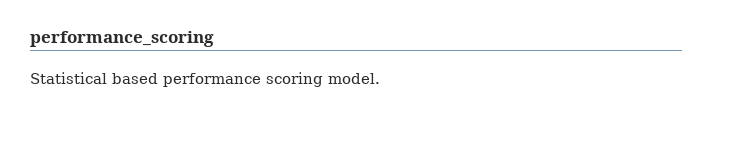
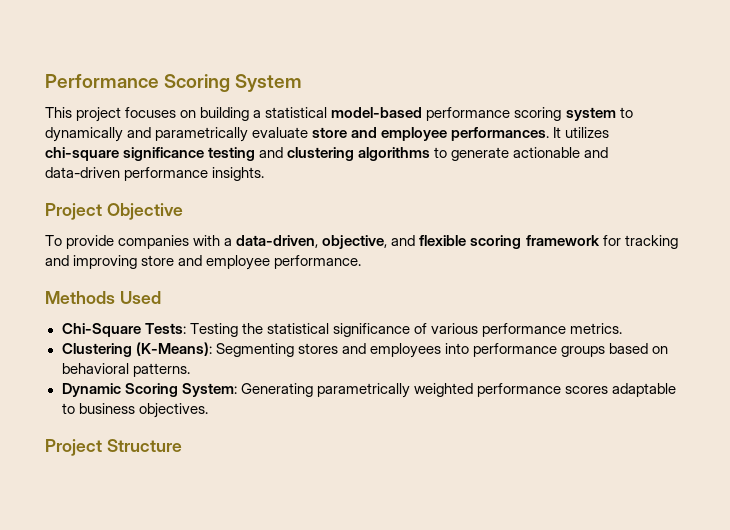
- performance_scoring
- Statistical based performance scoring model.
+ Performance Scoring System
+ This project focuses on building a statistical model-based performance scoring system to dynamically and parametrically evaluate store and employee performances. It utilizes chi-square significance testing and clustering algorithms to generate actionable and data-driven performance insights.
+ Project Objective
+ To provide companies with a data-driven, objective, and flexible scoring framework for tracking and improving store and employee performance.
+ Methods Used
+ Chi-Square Tests: Testing the statistical significance of various performance metrics.
+ Clustering (K-Means): Segmenting stores and employees into performance groups based on behavioral patterns.
+ Dynamic Scoring System: Generating parametrically weighted performance scores adaptable to business objectives.
+ Project Structure

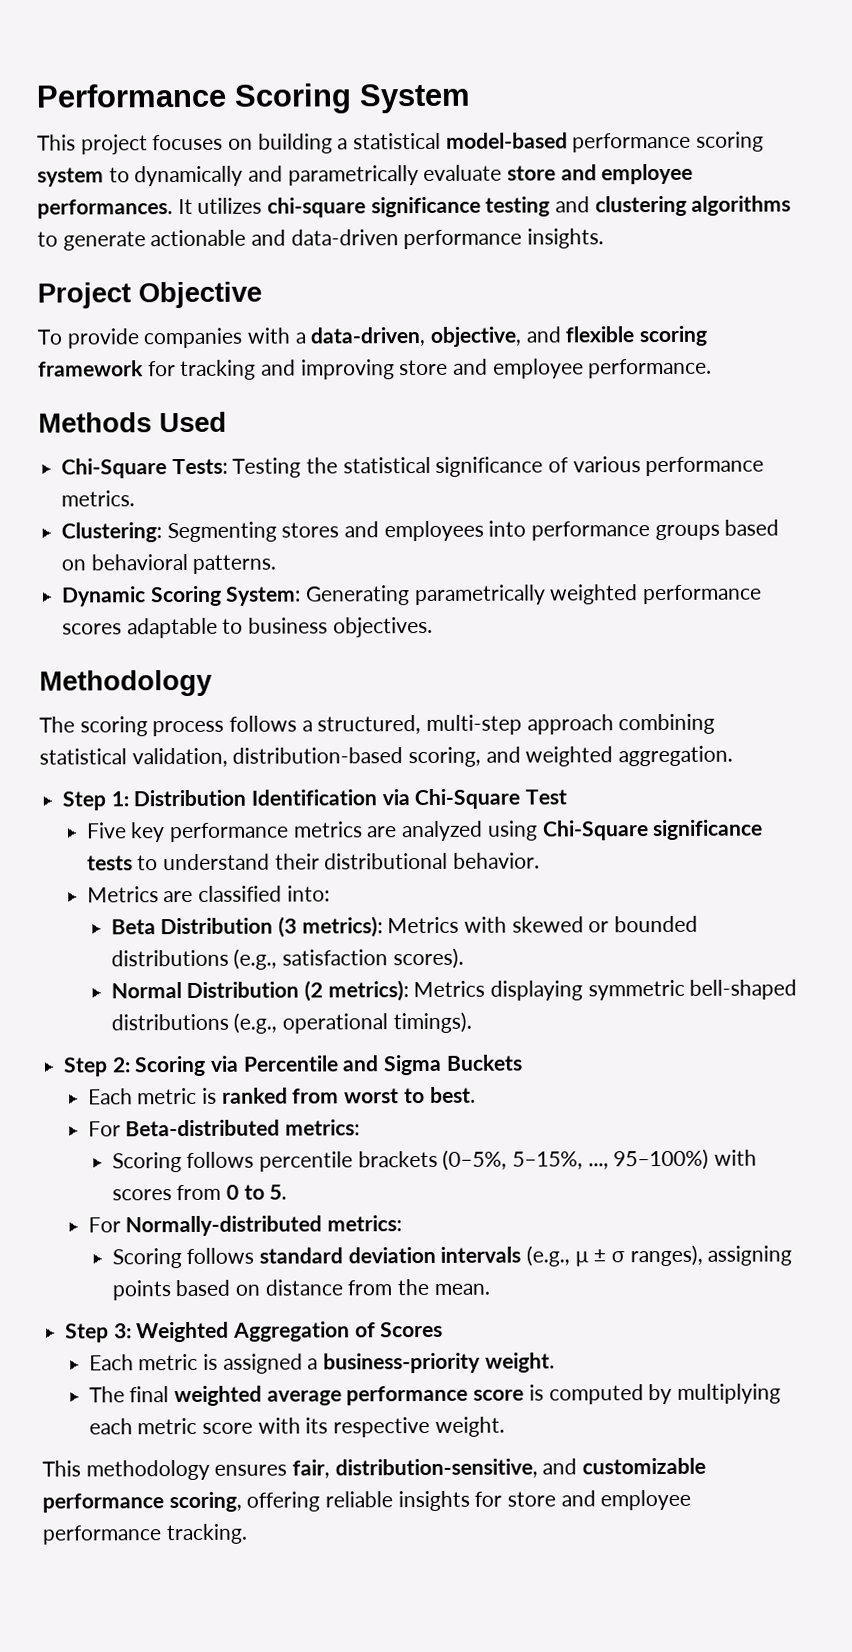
- Clustering (K-Means): Segmenting stores and employees into performance groups based on behavioral patterns.
+ Clustering: Segmenting stores and employees into performance groups based on behavioral patterns.
- Project Structure
+ Methodology
+ The scoring process follows a structured, multi-step approach combining statistical validation, distribution-based scoring, and weighted aggregation.
+ Step 1: Distribution Identification via Chi-Square Test
+ Five key performance metrics are analyzed using Chi-Square significance tests to understand their distributional behavior.
+ Metrics are classified into:
+ Beta Distribution (3 metrics): Metrics with skewed or bounded distributions (e.g., satisfaction scores).
+ Normal Distribution (2 metrics): Metrics displaying symmetric bell-shaped distributions (e.g., operational timings).
+ Step 2: Scoring via Percentile and Sigma Buckets
+ Each metric is ranked from worst to best.
+ For Beta-distributed metrics:
+ Scoring follows percentile brackets (0–5%, 5–15%, ..., 95–100%) with scores from 0 to 5.
+ For Normally-distributed metrics:
+ Scoring follows standard deviation intervals (e.g., μ ± σ ranges), assigning points based on distance from the mean.
+ Step 3: Weighted Aggregation of Scores
+ Each metric is assigned a business-priority weight.
+ The final weighted average performance score is computed by multiplying each metric score with its respective weight.
+ This methodology ensures fair, distribution-sensitive, and customizable performance scoring, offering reliable insights for store and employee performance tracking.

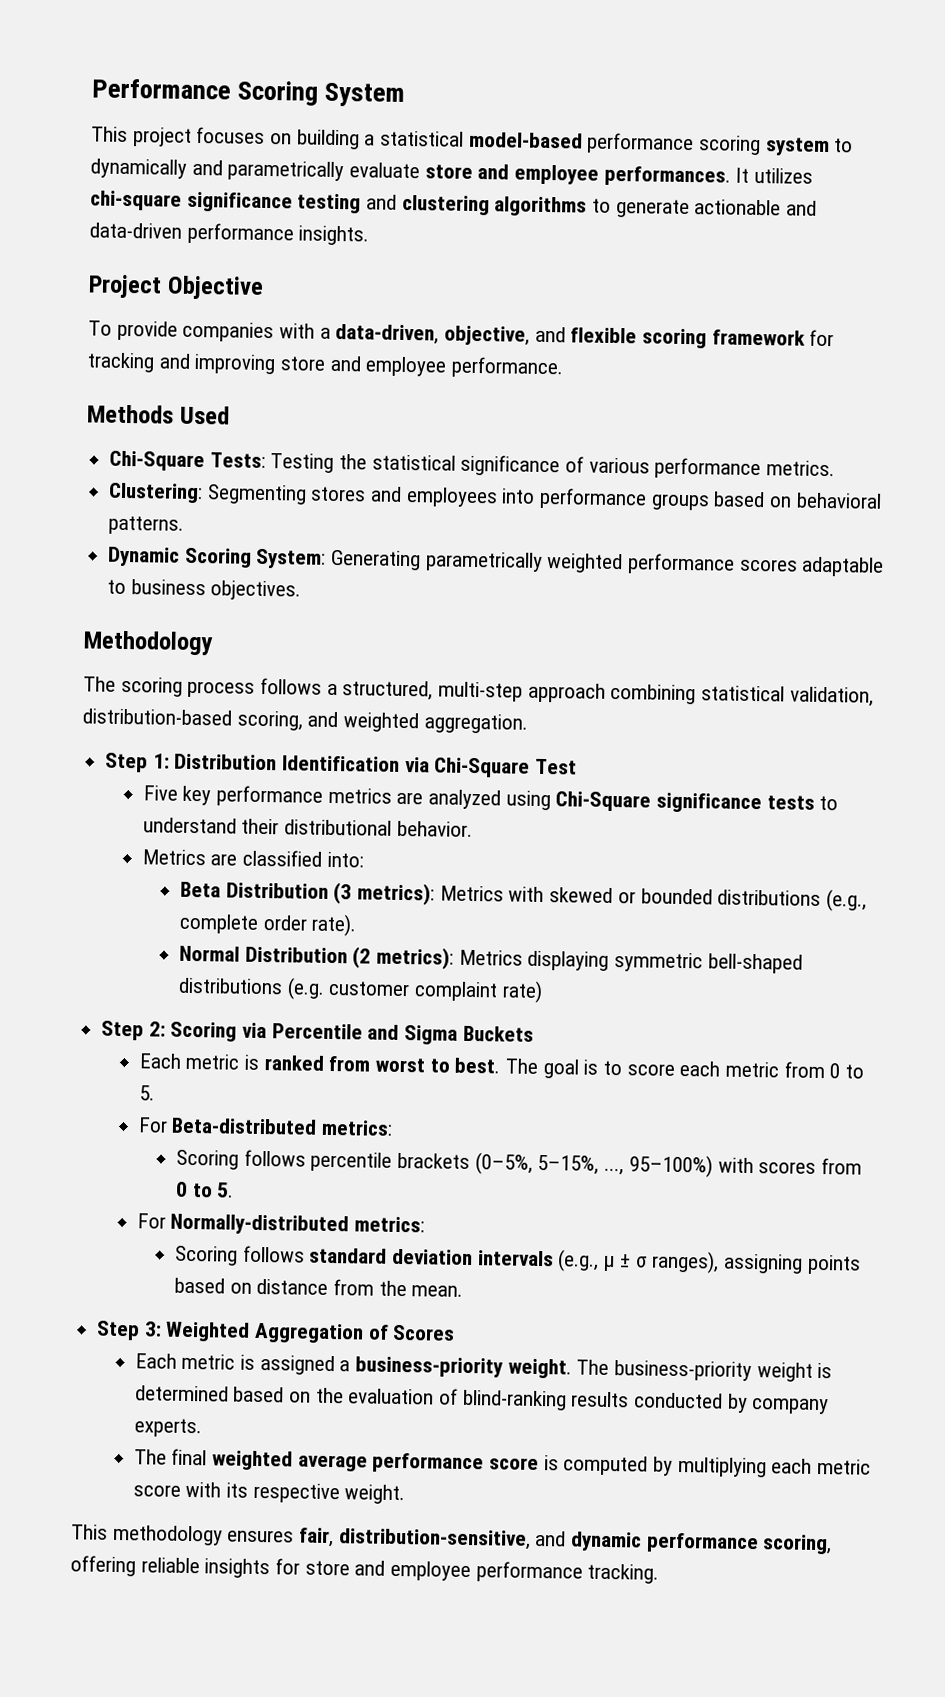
- Beta Distribution (3 metrics): Metrics with skewed or bounded distributions (e.g., satisfaction scores).
+ Beta Distribution (3 metrics): Metrics with skewed or bounded distributions (e.g., complete order rate).
- Normal Distribution (2 metrics): Metrics displaying symmetric bell-shaped distributions (e.g., operational timings).
+ Normal Distribution (2 metrics): Metrics displaying symmetric bell-shaped distributions (e.g. customer complaint rate)
+ The goal is to score each metric from 0 to 5.
+ The business-priority weight is determined based on the evaluation of blind-ranking results conducted by company experts.
- This methodology ensures fair, distribution-sensitive, and customizable performance scoring, offering reliable insights for store and employee performance tracking.
+ This methodology ensures fair, distribution-sensitive, and dynamic performance scoring, offering reliable insights for store and employee performance tracking.

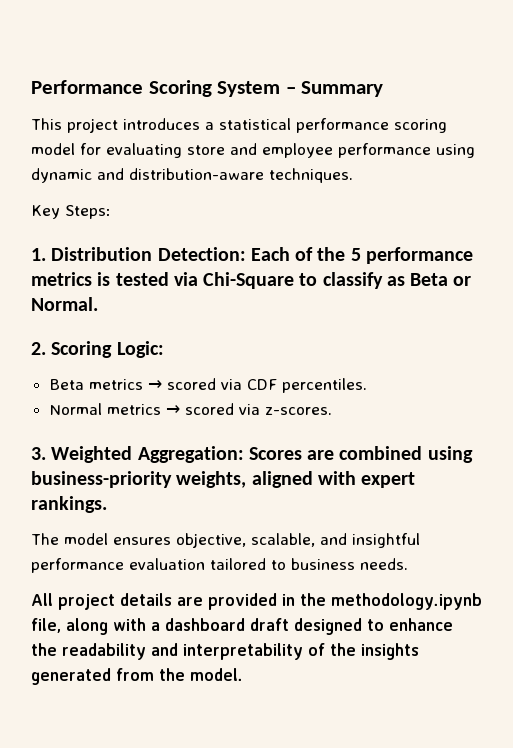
- Performance Scoring System
+ Performance Scoring System – Summary
- This project focuses on building a statistical model-based performance scoring system to dynamically and parametrically evaluate store and employee performances. It utilizes chi-square significance testing and clustering algorithms to generate actionable and data-driven performance insights.
- Project Objective
- To provide companies with a data-driven, objective, and flexible scoring framework for tracking and improving store and employee performance.
- Methods Used
- Chi-Square Tests: Testing the statistical significance of various performance metrics.
- Clustering: Segmenting stores and employees into performance groups based on behavioral patterns.
- Dynamic Scoring System: Generating parametrically weighted performance scores adaptable to business objectives.
- Methodology
- The scoring process follows a structured, multi-step approach combining statistical validation, distribution-based scoring, and weighted aggregation.
- Step 1: Distribution Identification via Chi-Square Test
- Five key performance metrics are analyzed using Chi-Square significance tests to understand their distributional behavior.
- Metrics are classified into:
- Beta Distribution (3 metrics): Metrics with skewed or bounded distributions (e.g., complete order rate).
- Normal Distribution (2 metrics): Metrics displaying symmetric bell-shaped distributions (e.g. customer complaint rate)
- Step 2: Scoring via Percentile and Sigma Buckets
- Each metric is ranked from worst to best. The goal is to score each metric from 0 to 5.
- For Beta-distributed metrics:
- Scoring follows percentile brackets (0–5%, 5–15%, ..., 95–100%) with scores from 0 to 5.
- For Normally-distributed metrics:
- Scoring follows standard deviation intervals (e.g., μ ± σ ranges), assigning points based on distance from the mean.
- Step 3: Weighted Aggregation of Scores
- Each metric is assigned a business-priority weight. The business-priority weight is determined based on the evaluation of blind-ranking results conducted by company experts.
- The final weighted average performance score is computed by multiplying each metric score with its respective weight.
- This methodology ensures fair, distribution-sensitive, and dynamic performance scoring, offering reliable insights for store and employee performance tracking.
+ This project introduces a statistical performance scoring model for evaluating store and employee performance using dynamic and distribution-aware techniques.
+ Key Steps:
+ 1. Distribution Detection: Each of the 5 performance metrics is tested via Chi-Square to classify as Beta or Normal.
+ 2. Scoring Logic:
+ Beta metrics → scored via CDF percentiles.
+ Normal metrics → scored via z-scores.
+ 3. Weighted Aggregation: Scores are combined using business-priority weights, aligned with expert rankings.
+ The model ensures objective, scalable, and insightful performance evaluation tailored to business needs.
+ All project details are provided in the methodology.ipynb file, along with a dashboard draft designed to enhance the readability and interpretability of the insights generated from the model.

